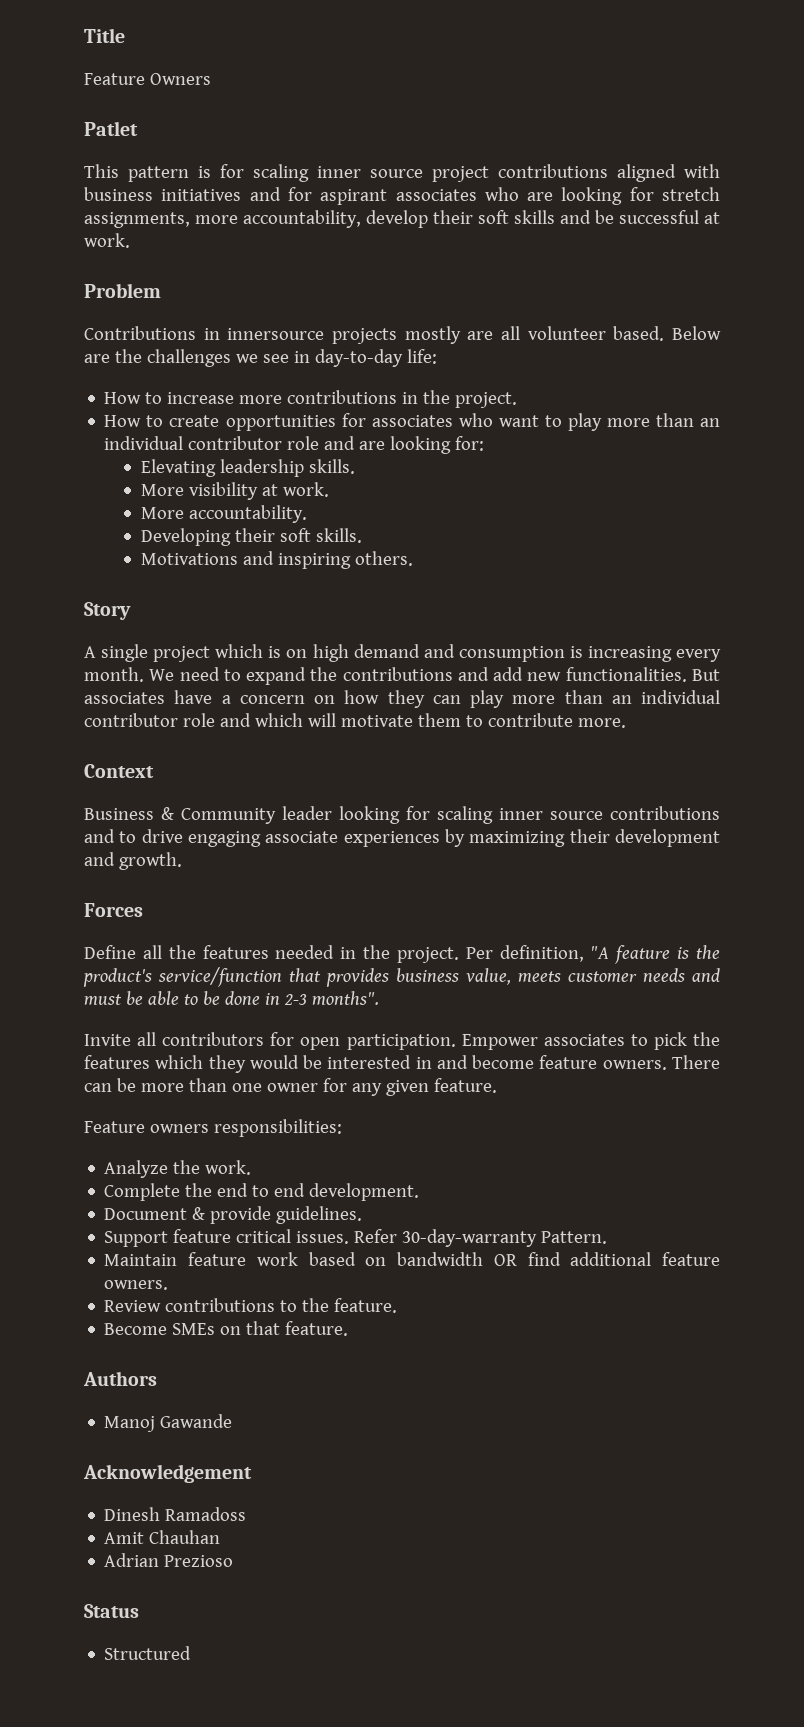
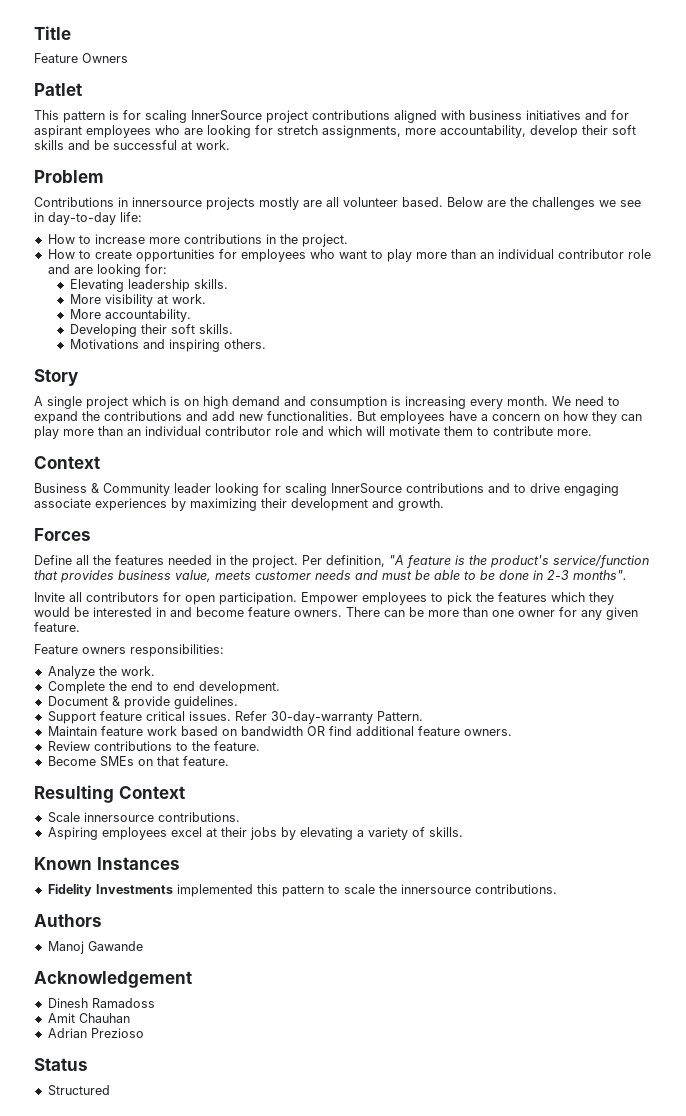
- This pattern is for scaling inner source project contributions aligned with business initiatives and for aspirant associates who are looking for stretch assignments, more accountability, develop their soft skills and be successful at work.
+ This pattern is for scaling InnerSource project contributions aligned with business initiatives and for aspirant employees who are looking for stretch assignments, more accountability, develop their soft skills and be successful at work.
- How to create opportunities for associates who want to play more than an individual contributor role and are looking for:
+ How to create opportunities for employees who want to play more than an individual contributor role and are looking for:
- But associates have a concern on how they can play more than an individual contributor role and which will motivate them to contribute more.
+ But employees have a concern on how they can play more than an individual contributor role and which will motivate them to contribute more.
- Business & Community leader looking for scaling inner source contributions and to drive engaging associate experiences by maximizing their development and growth.
+ Business & Community leader looking for scaling InnerSource contributions and to drive engaging associate experiences by maximizing their development and growth.
- Empower associates to pick the features which they would be interested in and become feature owners.
+ Empower employees to pick the features which they would be interested in and become feature owners.
+ Resulting Context
+ Scale innersource contributions.
+ Aspiring employees excel at their jobs by elevating a variety of skills.
+ Known Instances
+ Fidelity Investments implemented this pattern to scale the innersource contributions.

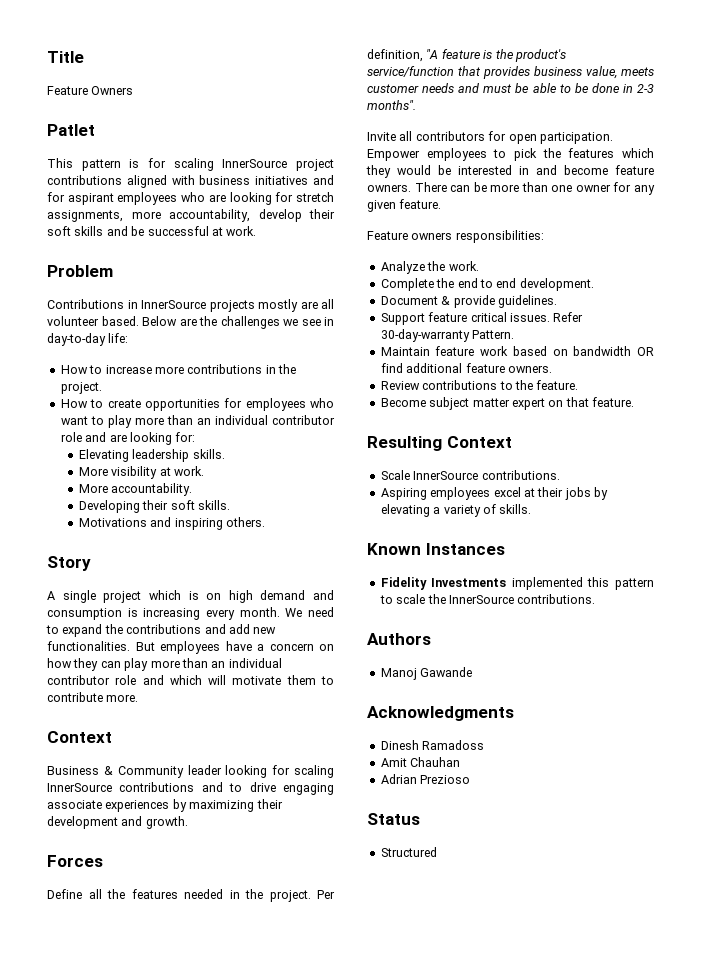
- Contributions in innersource projects mostly are all volunteer based.
+ Contributions in InnerSource projects mostly are all volunteer based.
- Become SMEs on that feature.
+ Become subject matter expert on that feature.
- Scale innersource contributions.
+ Scale InnerSource contributions.
- Fidelity Investments implemented this pattern to scale the innersource contributions.
+ Fidelity Investments implemented this pattern to scale the InnerSource contributions.
- Acknowledgement
+ Acknowledgments

